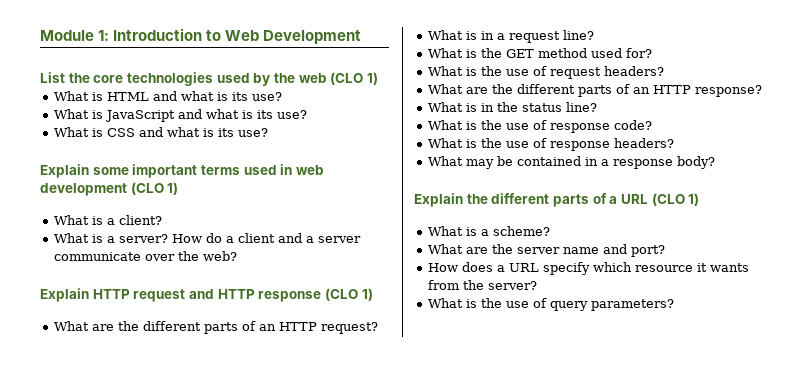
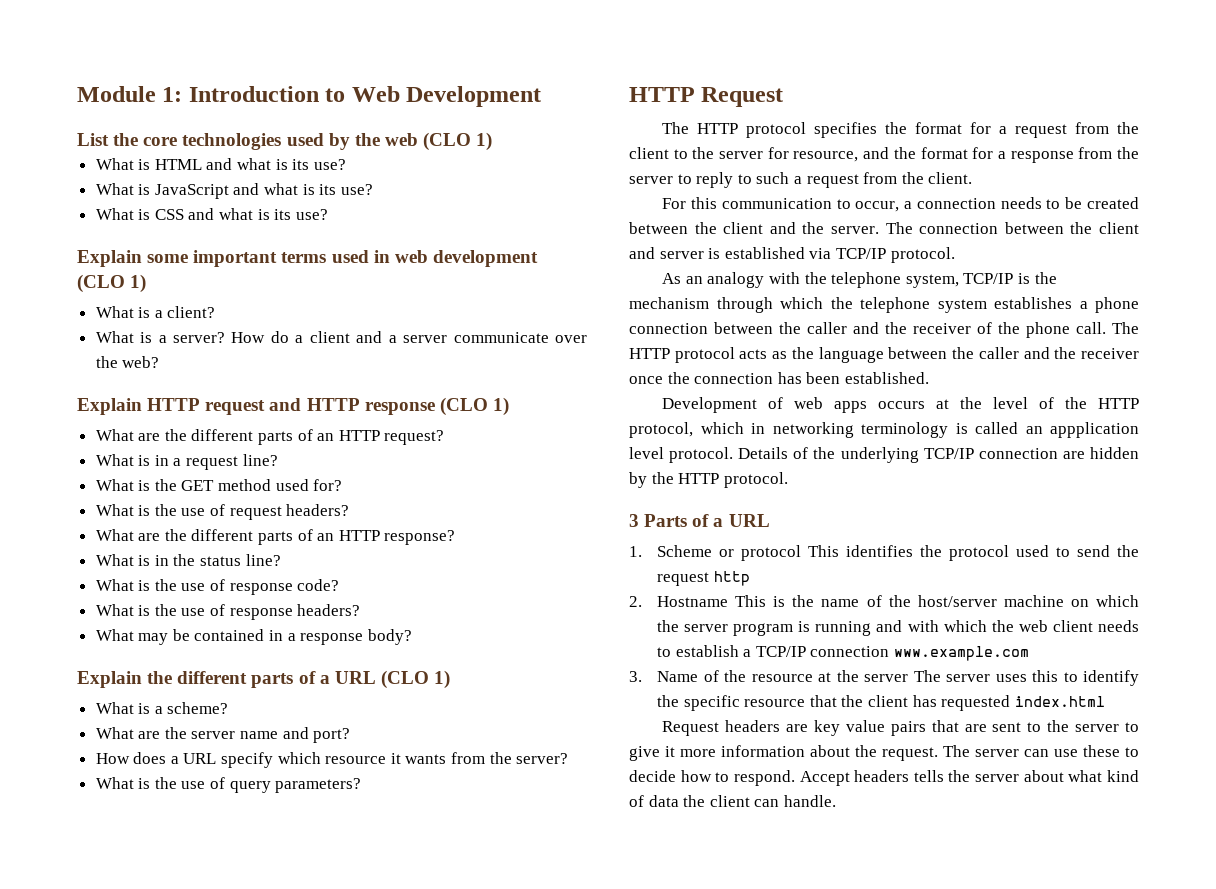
+ HTTP Request
+ The HTTP protocol specifies the format for a request from the client to the server for resource, and the format for a response from the server to reply to such a request from the client.
+ For this communication to occur, a connection needs to be created between the client and the server. The connection between the client and server is established via TCP/IP protocol.
+ As an analogy with the telephone system, TCP/IP is the mechanism through which the telephone system establishes a phone connection between the caller and the receiver of the phone call. The HTTP protocol acts as the language between the caller and the receiver once the connection has been established.
+ Development of web apps occurs at the level of the HTTP protocol, which in networking terminology is called an appplication level protocol. Details of the underlying TCP/IP connection are hidden by the HTTP protocol.
+ 3 Parts of a URL
+ 1. Scheme or protocol This identifies the protocol used to send the request http
+ 2. Hostname This is the name of the host/server machine on which the server program is running and with which the web client needs to establish a TCP/IP connection www.example.com
+ 3. Name of the resource at the server The server uses this to identify the specific resource that the client has requested index.html
+ Request headers are key value pairs that are sent to the server to give it more information about the request. The server can use these to decide how to respond. Accept headers tells the server about what kind of data the client can handle.

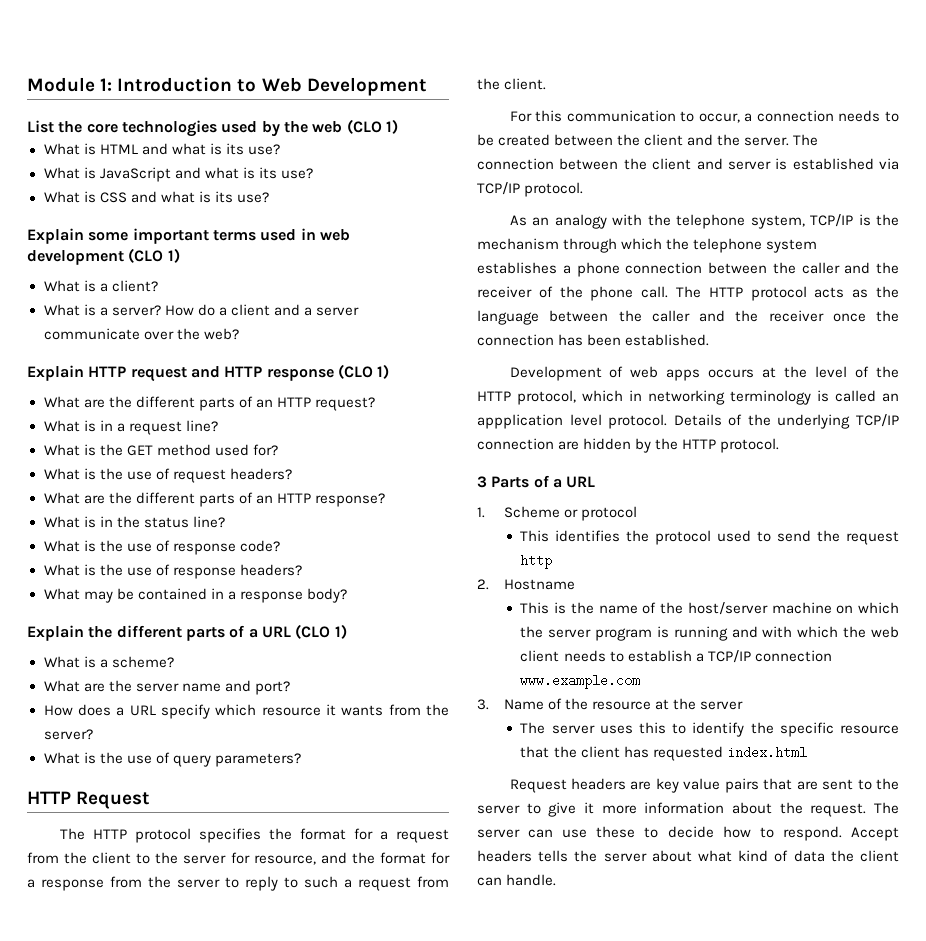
- 1. Scheme or protocol This identifies the protocol used to send the request http
+ 1. Scheme or protocol
+ This identifies the protocol used to send the request http
- 2. Hostname This is the name of the host/server machine on which the server program is running and with which the web client needs to establish a TCP/IP connection www.example.com
+ 2. Hostname
+ This is the name of the host/server machine on which the server program is running and with which the web client needs to establish a TCP/IP connection www.example.com
- 3. Name of the resource at the server The server uses this to identify the specific resource that the client has requested index.html
+ 3. Name of the resource at the server
+ The server uses this to identify the specific resource that the client has requested index.html

